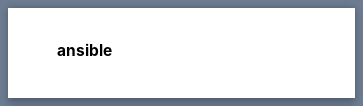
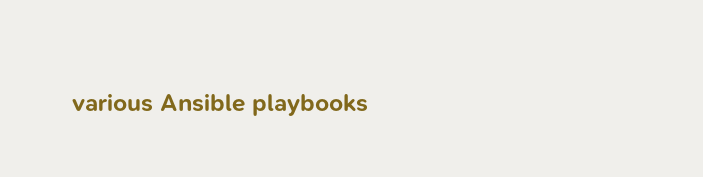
- ansible
+ various Ansible playbooks

